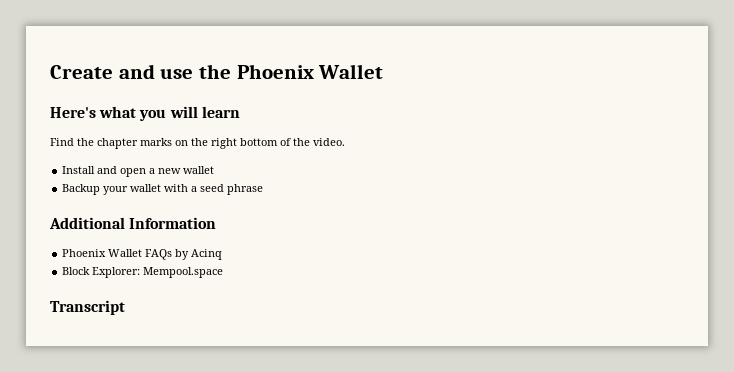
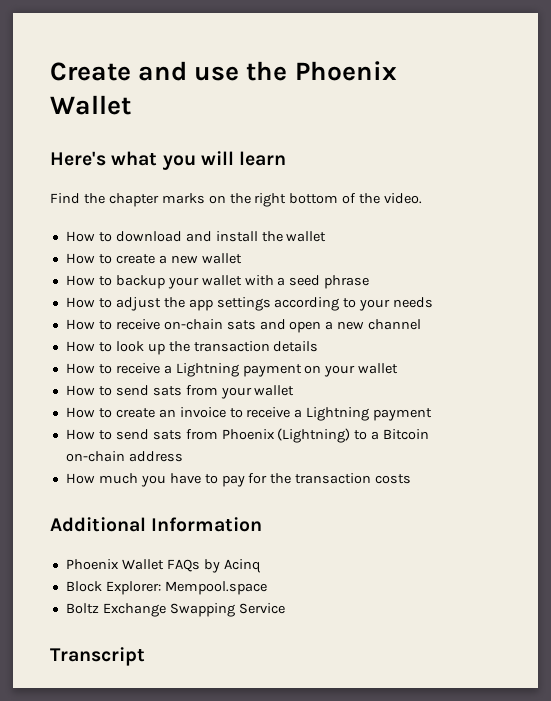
- Install and open a new wallet
+ How to download and install the wallet
+ How to create a new wallet
- Backup your wallet with a seed phrase
+ How to backup your wallet with a seed phrase
+ How to adjust the app settings according to your needs
+ How to receive on-chain sats and open a new channel
+ How to look up the transaction details
+ How to receive a Lightning payment on your wallet
+ How to send sats from your wallet
+ How to create an invoice to receive a Lightning payment
+ How to send sats from Phoenix (Lightning) to a Bitcoin on-chain address
+ How much you have to pay for the transaction costs
+ Boltz Exchange Swapping Service

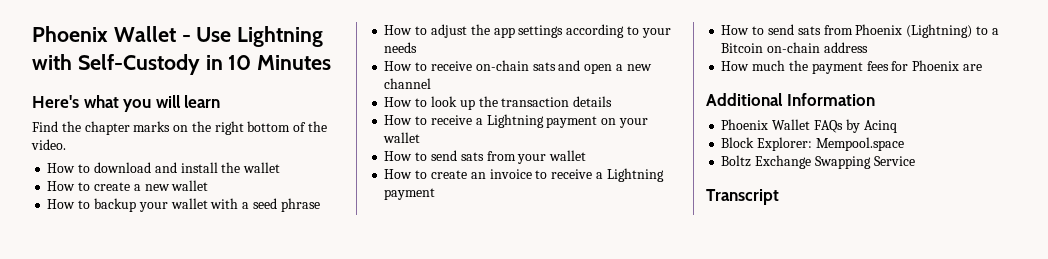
- Create and use the Phoenix Wallet
+ Phoenix Wallet - Use Lightning with Self-Custody in 10 Minutes
- How much you have to pay for the transaction costs
+ How much the payment fees for Phoenix are

